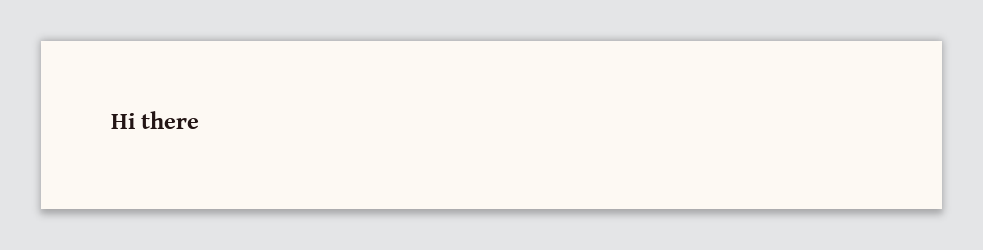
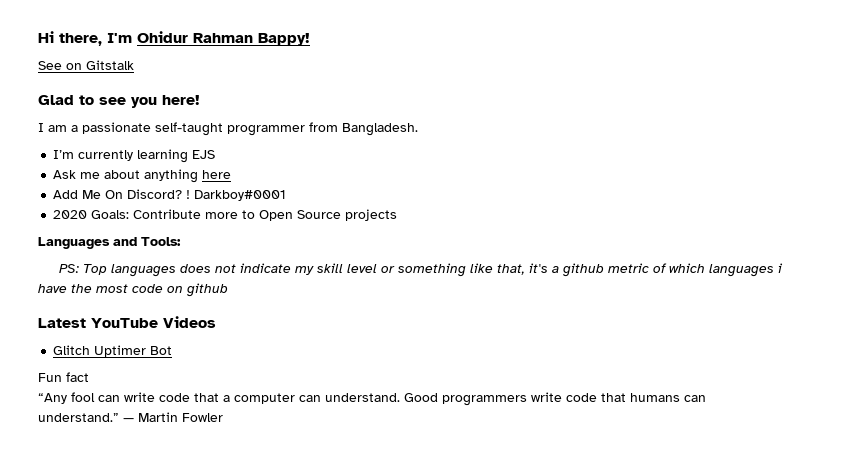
- Hi there
+ Hi there, I'm Ohidur Rahman Bappy!
+ See on Gitstalk
+ Glad to see you here!
+ I am a passionate self-taught programmer from Bangladesh.
+ I’m currently learning EJS
+ Ask me about anything here
+ Add Me On Discord? ! Darkboy#0001
+ 2020 Goals: Contribute more to Open Source projects
+ Languages and Tools:
+ PS: Top languages does not indicate my skill level or something like that, it's a github metric of which languages i have the most code on github
+ Latest YouTube Videos
+ Glitch Uptimer Bot
+ Fun fact
+ “Any fool can write code that a computer can understand. Good programmers write code that humans can understand.” — Martin Fowler

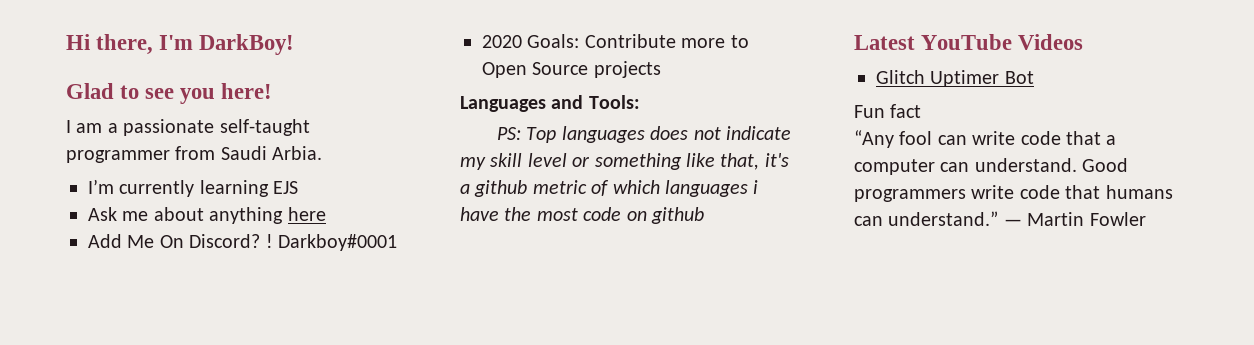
- Hi there, I'm Ohidur Rahman Bappy!
- See on Gitstalk
+ Hi there, I'm DarkBoy!
- I am a passionate self-taught programmer from Bangladesh.
+ I am a passionate self-taught programmer from Saudi Arbia.

